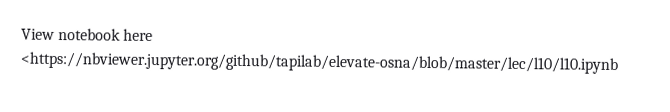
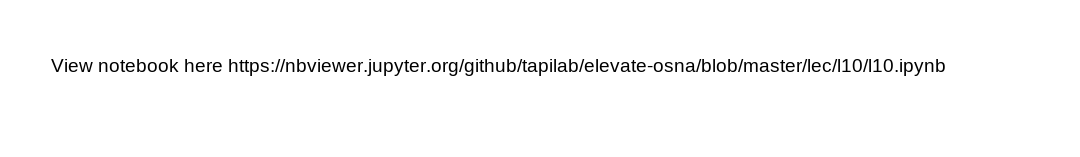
- View notebook here <https://nbviewer.jupyter.org/github/tapilab/elevate-osna/blob/master/lec/l10/l10.ipynb
+ View notebook here https://nbviewer.jupyter.org/github/tapilab/elevate-osna/blob/master/lec/l10/l10.ipynb

